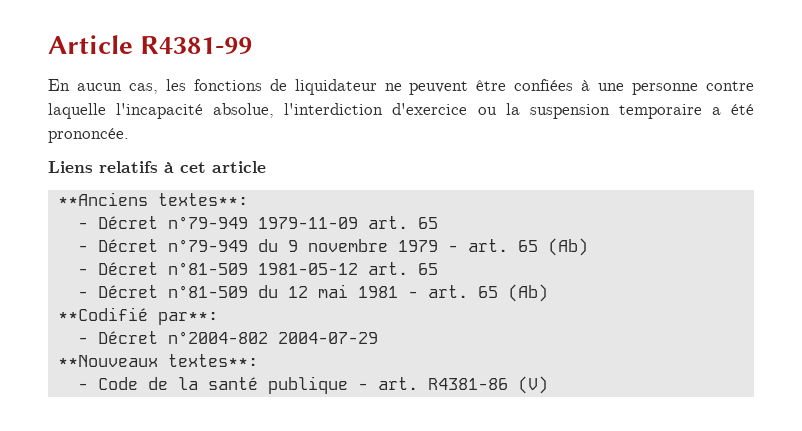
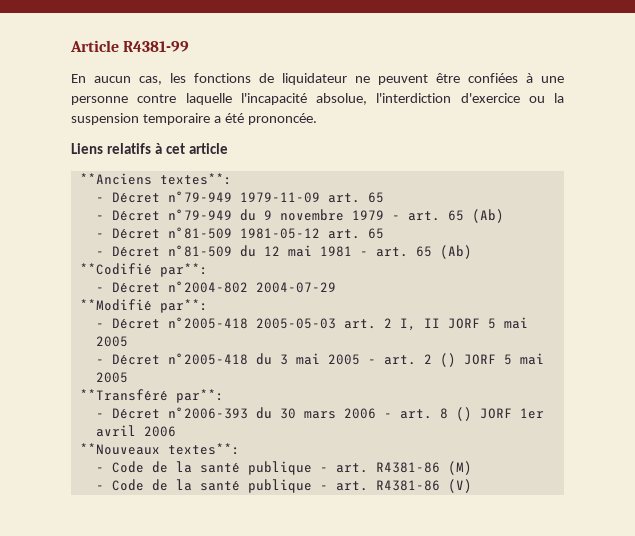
+ **Modifié par**:
+ - Décret n°2005-418 2005-05-03 art. 2 I, II JORF 5 mai 2005
+ - Décret n°2005-418 du 3 mai 2005 - art. 2 () JORF 5 mai 2005
+ **Transféré par**:
+ - Décret n°2006-393 du 30 mars 2006 - art. 8 () JORF 1er avril 2006
  **Nouveaux textes**:
+ - Code de la santé publique - art. R4381-86 (M)

